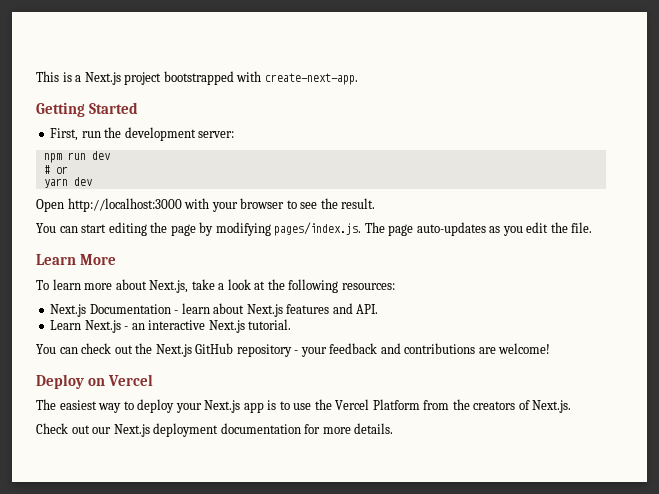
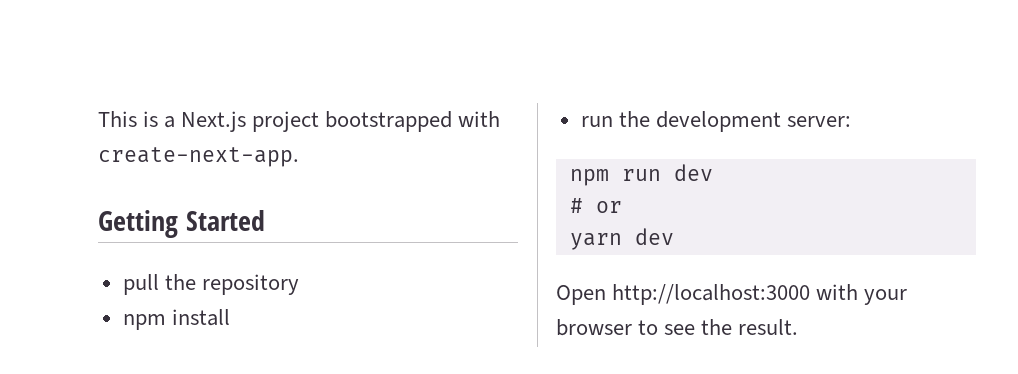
- First, run the development server:
+ pull the repository
+ npm install
+ run the development server:
- You can start editing the page by modifying pages/index.js. The page auto-updates as you edit the file.
- Learn More
- To learn more about Next.js, take a look at the following resources:
- Next.js Documentation - learn about Next.js features and API.
- Learn Next.js - an interactive Next.js tutorial.
- You can check out the Next.js GitHub repository - your feedback and contributions are welcome!
- Deploy on Vercel
- The easiest way to deploy your Next.js app is to use the Vercel Platform from the creators of Next.js.
- Check out our Next.js deployment documentation for more details.

